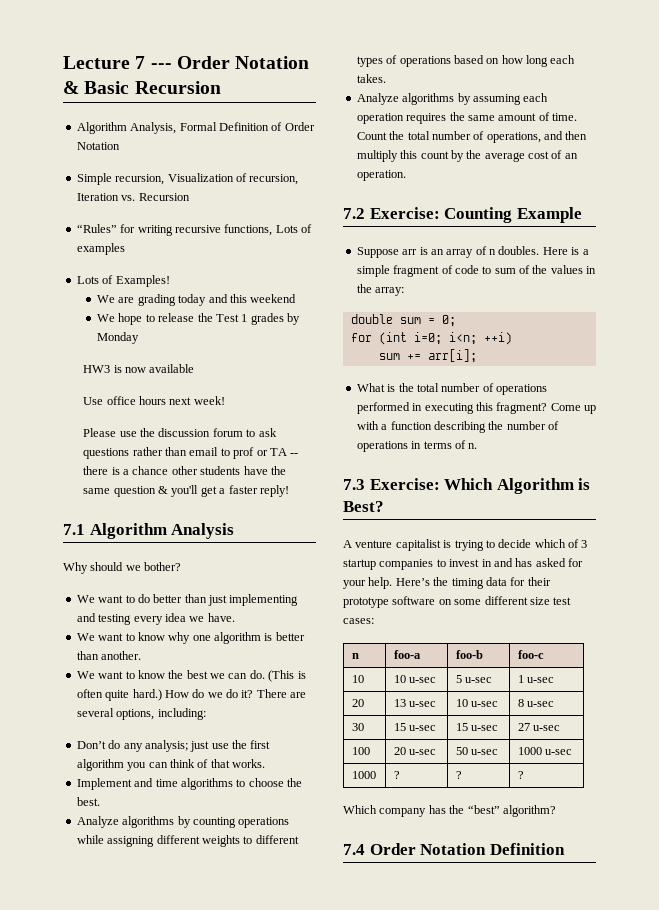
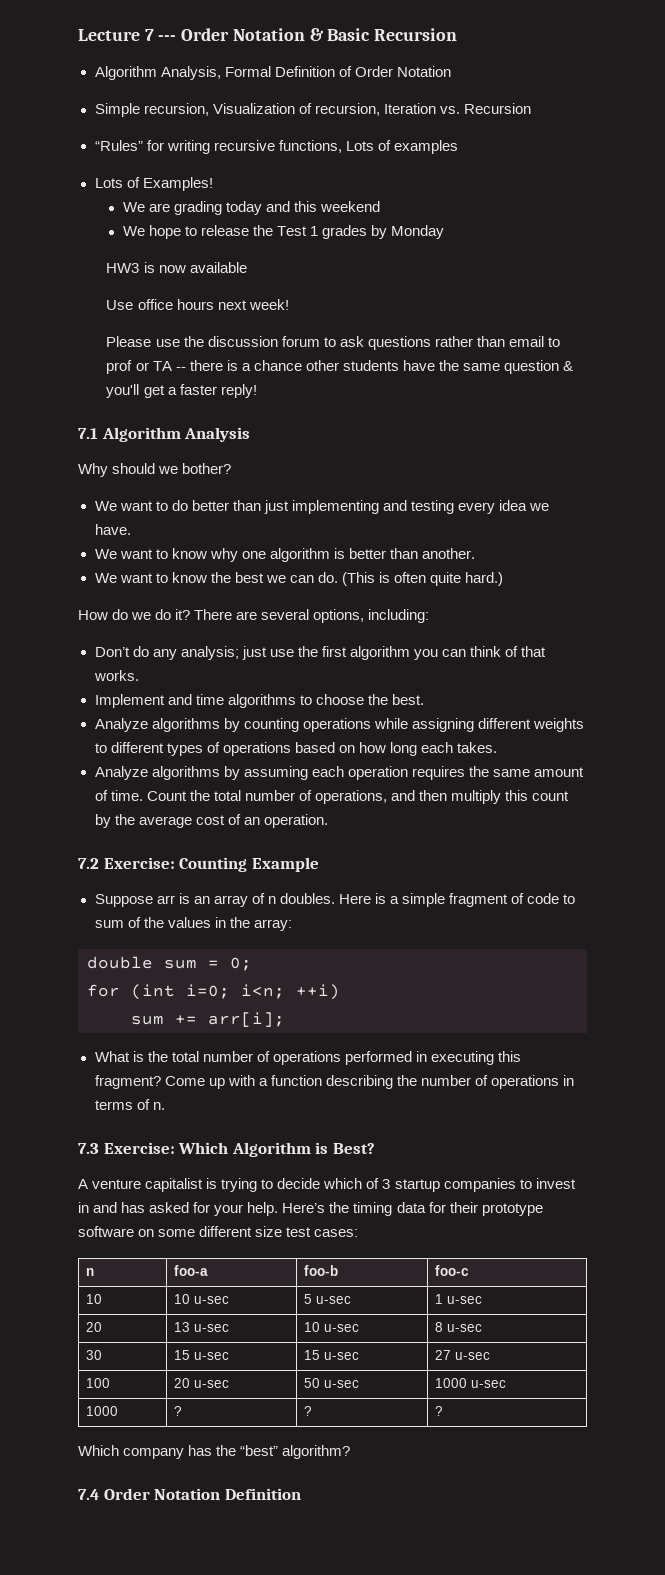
- (This is often quite hard.) How do we do it?
+ (This is often quite hard.)
+ How do we do it?

